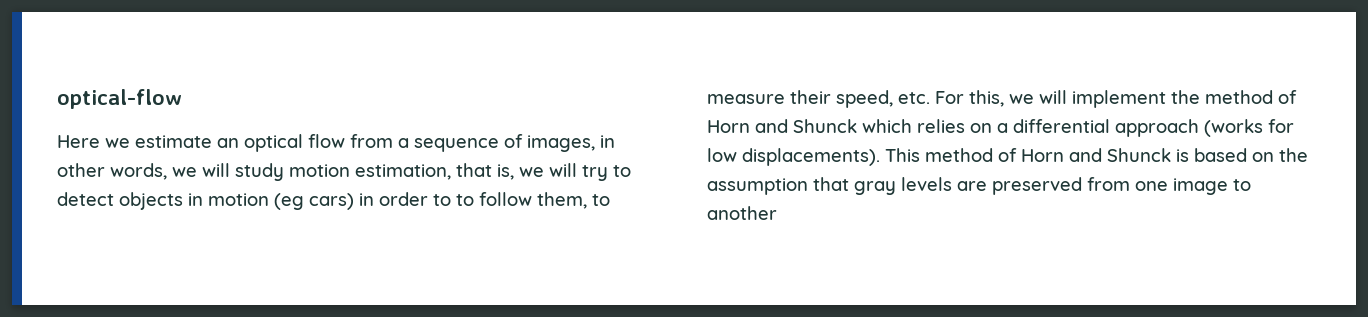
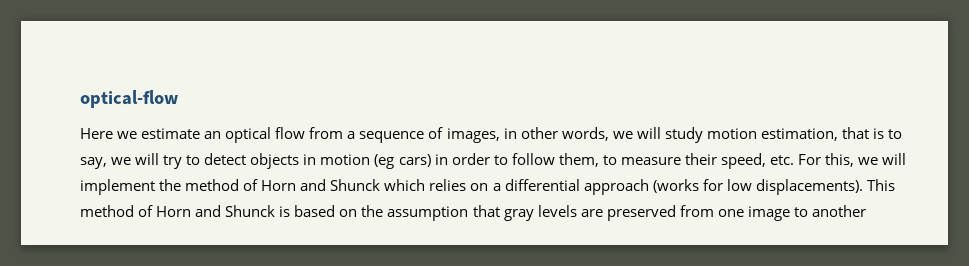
- Here we estimate an optical flow from a sequence of images, in other words, we will study motion estimation, that is, we will try to detect objects in motion (eg cars) in order to to follow them, to measure their speed, etc. For this, we will implement the method of Horn and Shunck which relies on a differential approach (works for low displacements).
+ Here we estimate an optical flow from a sequence of images, in other words, we will study motion estimation, that is to say, we will try to detect objects in motion (eg cars) in order to follow them, to measure their speed, etc. For this, we will implement the method of Horn and Shunck which relies on a differential approach (works for low displacements).

